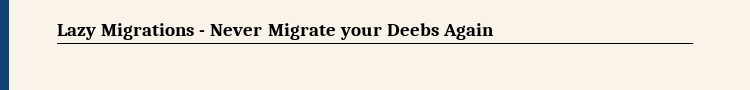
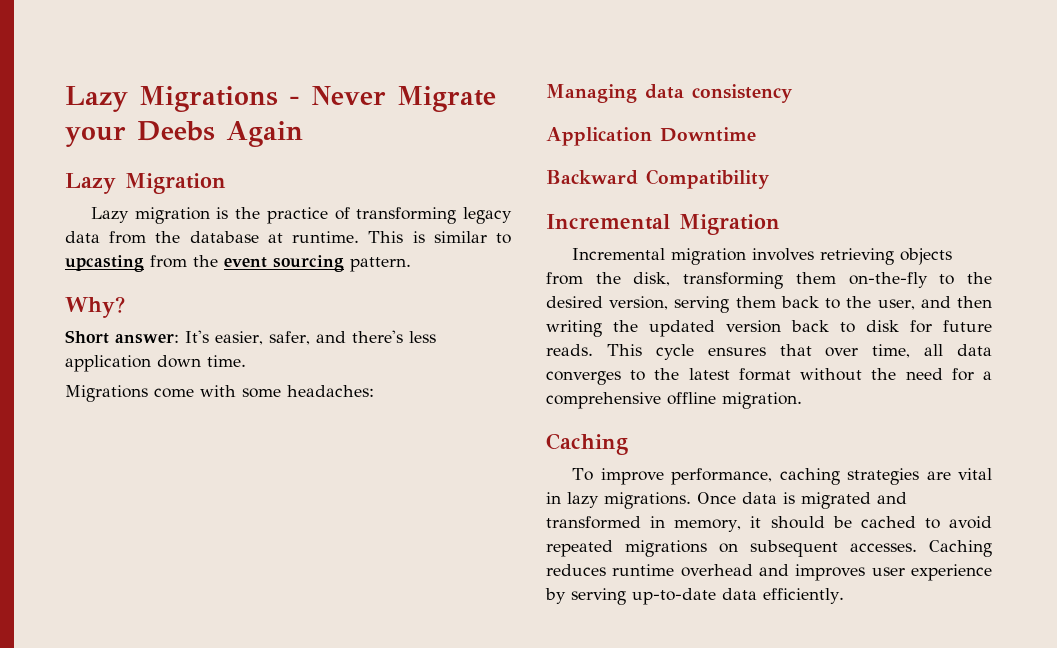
+ Lazy Migration
+ Lazy migration is the practice of transforming legacy data from the database at runtime. This is similar to upcasting from the event sourcing pattern.
+ Why?
+ Short answer: It's easier, safer, and there's less application down time.
+ Migrations come with some headaches:
+ Managing data consistency
+ Application Downtime
+ Backward Compatibility
+ Incremental Migration
+ Incremental migration involves retrieving objects from the disk, transforming them on-the-fly to the desired version, serving them back to the user, and then writing the updated version back to disk for future reads. This cycle ensures that over time, all data converges to the latest format without the need for a comprehensive offline migration.
+ Caching
+ To improve performance, caching strategies are vital in lazy migrations. Once data is migrated and transformed in memory, it should be cached to avoid repeated migrations on subsequent accesses. Caching reduces runtime overhead and improves user experience by serving up-to-date data efficiently.

